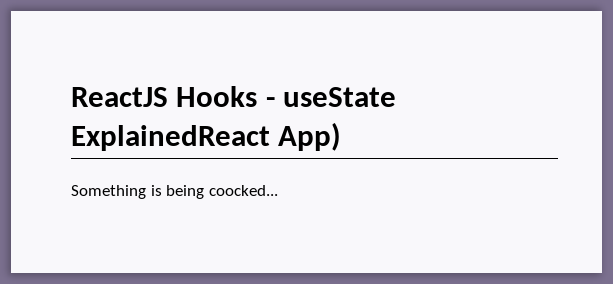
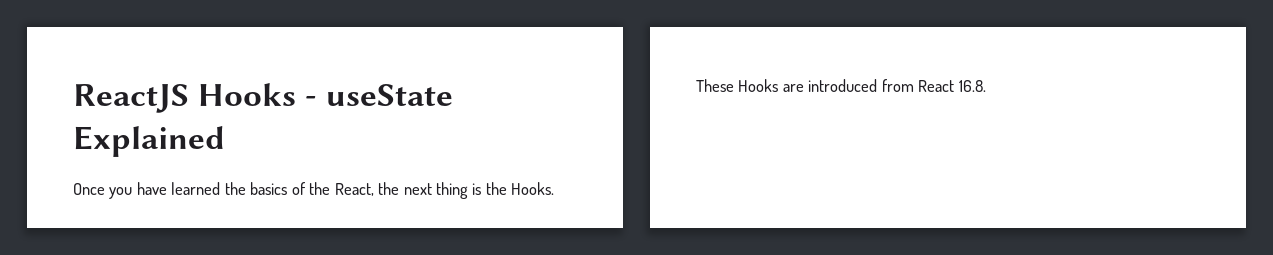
- ReactJS Hooks - useState ExplainedReact App)
- Something is being coocked...
+ ReactJS Hooks - useState Explained
+ Once you have learned the basics of the React, the next thing is the Hooks. These Hooks are introduced from React 16.8.

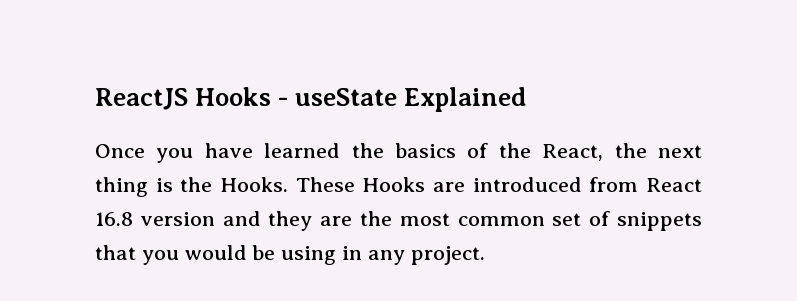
- These Hooks are introduced from React 16.8.
+ These Hooks are introduced from React 16.8 version and they are the most common set of snippets that you would be using in any project.

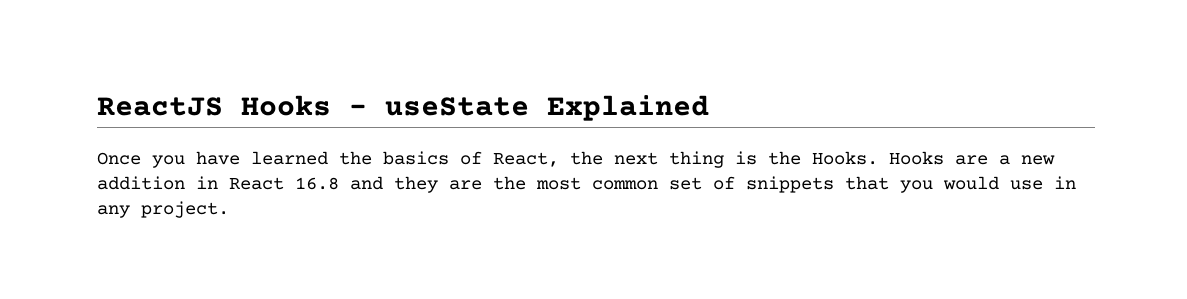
- Once you have learned the basics of the React, the next thing is the Hooks.
+ Once you have learned the basics of React, the next thing is the Hooks.
- These Hooks are introduced from React 16.8 version and they are the most common set of snippets that you would be using in any project.
+ Hooks are a new addition in React 16.8 and they are the most common set of snippets that you would use in any project.

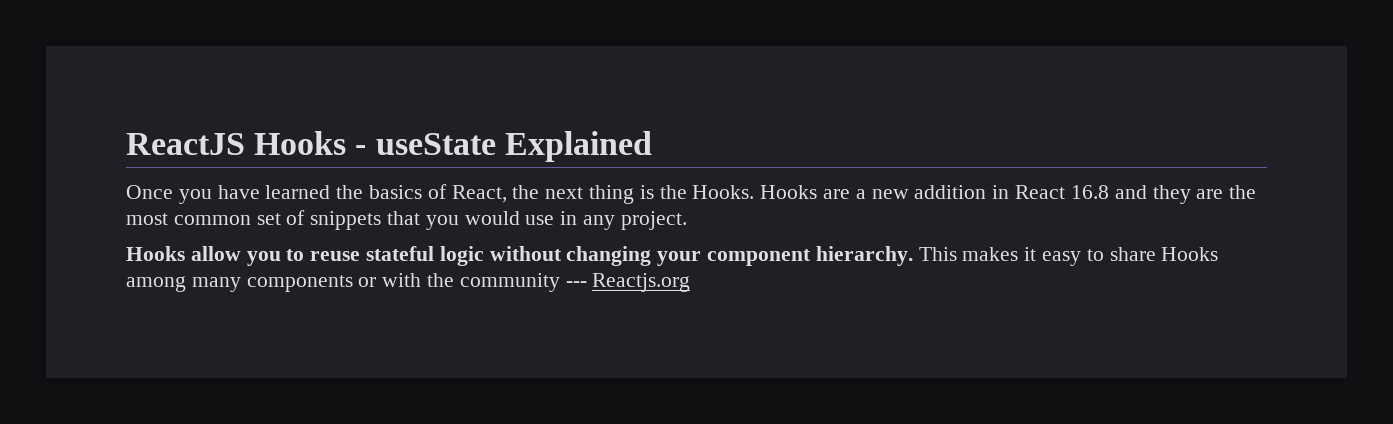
+ Hooks allow you to reuse stateful logic without changing your component hierarchy. This makes it easy to share Hooks among many components or with the community --- Reactjs.org

